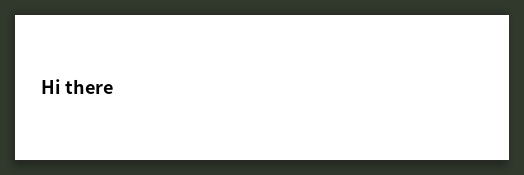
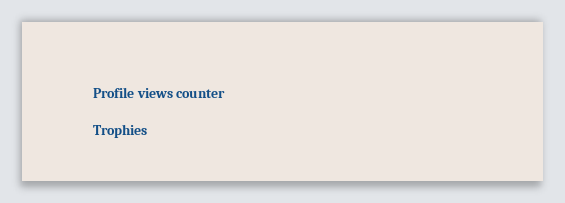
- Hi there
+ Profile views counter
+ Trophies

